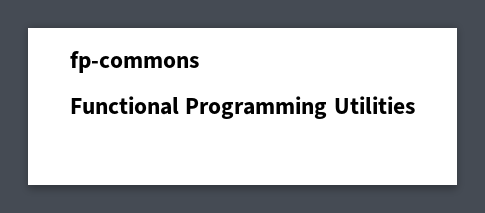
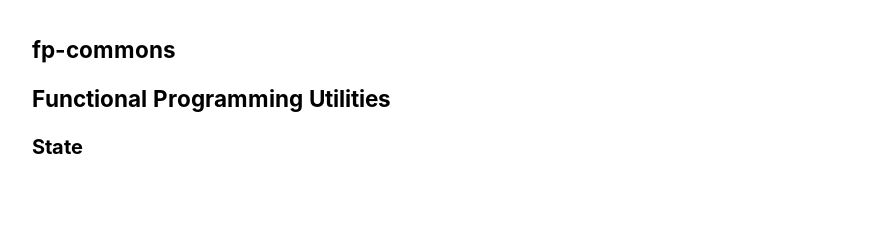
+ State

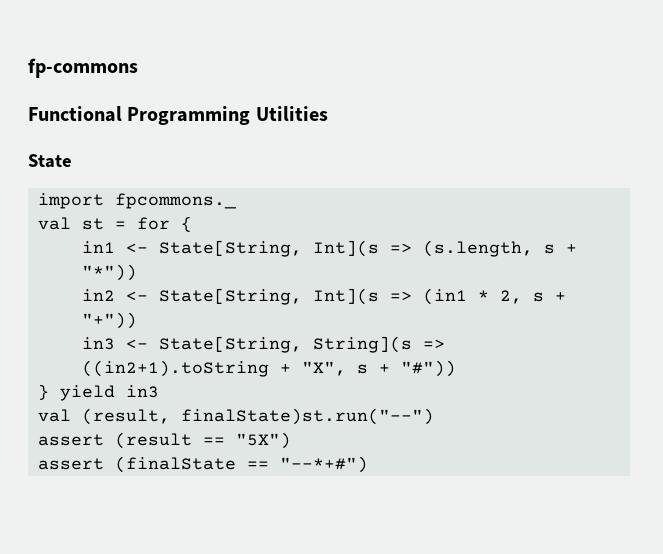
+ import fpcommons._
+ val st = for {
+ in1 <- State[String, Int](s => (s.length, s + "*"))
+ in2 <- State[String, Int](s => (in1 * 2, s + "+"))
+ in3 <- State[String, String](s => ((in2+1).toString + "X", s + "#"))
+ } yield in3
+ val (result, finalState)st.run("--")
+ assert (result == "5X")
+ assert (finalState == "--*+#")

